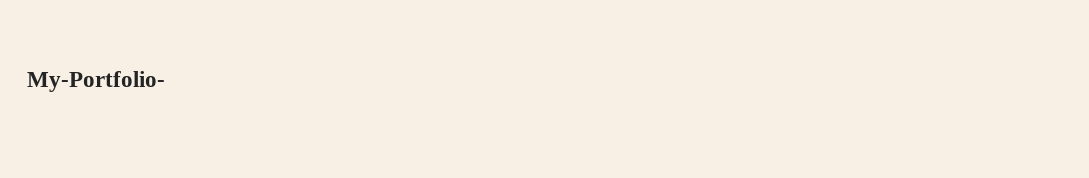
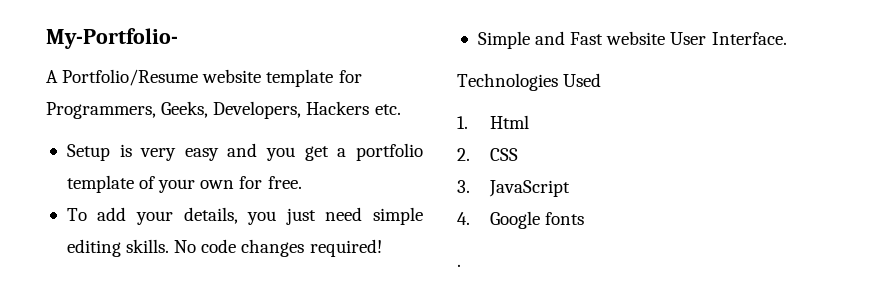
+ A Portfolio/Resume website template for Programmers, Geeks, Developers, Hackers etc.
+ Setup is very easy and you get a portfolio template of your own for free.
+ To add your details, you just need simple editing skills. No code changes required!
+ Simple and Fast website User Interface.
+ Technologies Used
+ 1. Html
+ 2. CSS
+ 3. JavaScript
+ 4. Google fonts
+ .

